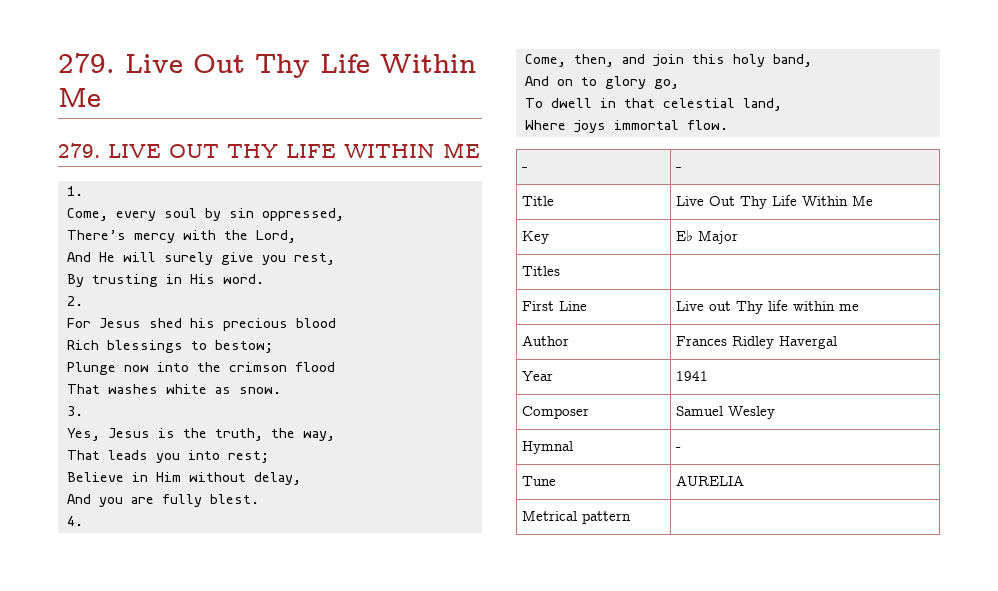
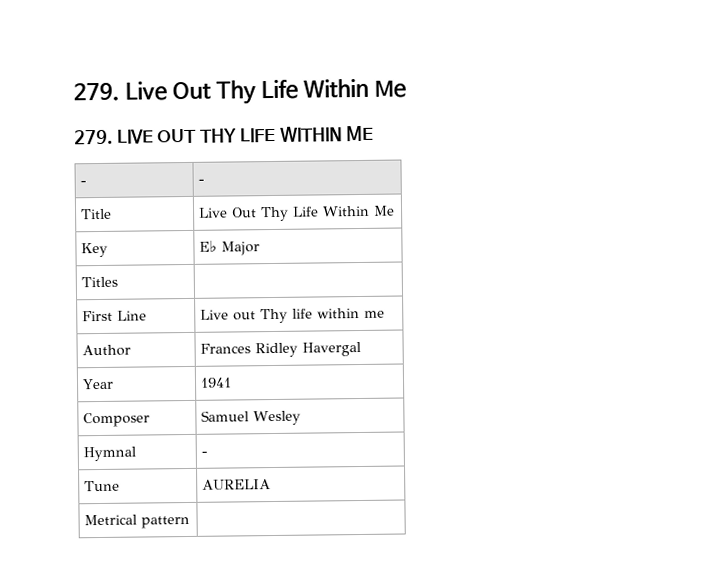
- 1.
- Come, every soul by sin oppressed,
- There’s mercy with the Lord,
- And He will surely give you rest,
- By trusting in His word.
- 2.
- For Jesus shed his precious blood
- Rich blessings to bestow;
- Plunge now into the crimson flood
- That washes white as snow.
- 3.
- Yes, Jesus is the truth, the way,
- That leads you into rest;
- Believe in Him without delay,
- And you are fully blest.
- 4.
- Come, then, and join this holy band,
- And on to glory go,
- To dwell in that celestial land,
- Where joys immortal flow.

